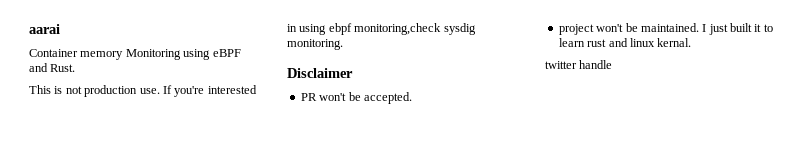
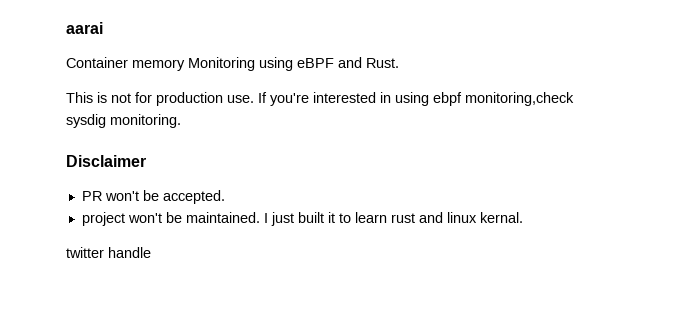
- This is not production use.
+ This is not for production use.

